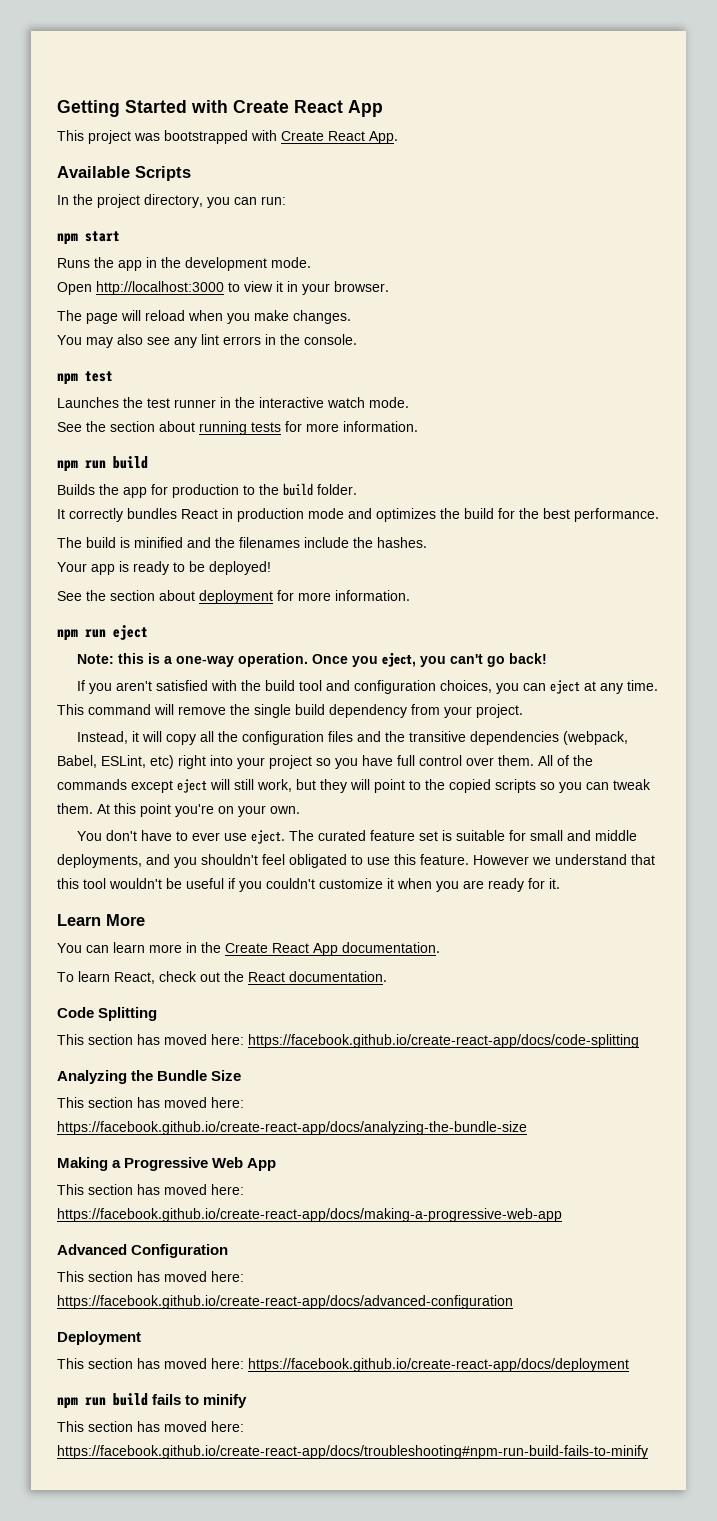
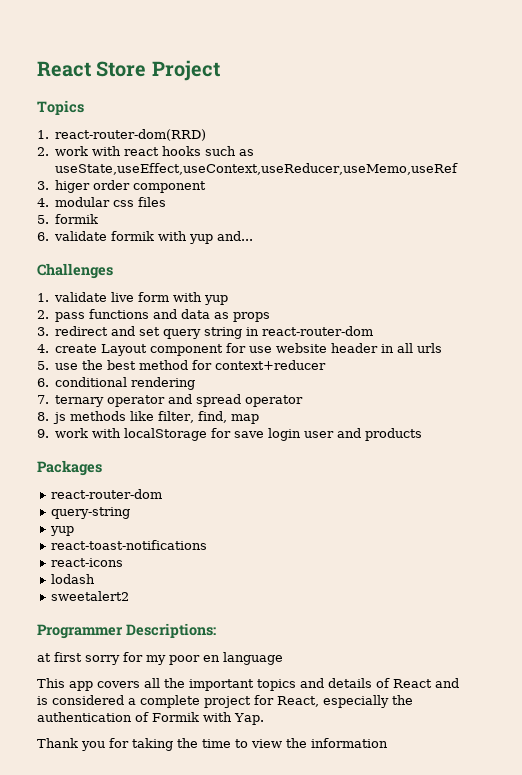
- Getting Started with Create React App
- This project was bootstrapped with Create React App.
- Available Scripts
- In the project directory, you can run:
- npm start
- Runs the app in the development mode.
- Open http://localhost:3000 to view it in your browser.
- The page will reload when you make changes.
- You may also see any lint errors in the console.
- npm test
- Launches the test runner in the interactive watch mode.
- See the section about running tests for more information.
- npm run build
- Builds the app for production to the build folder.
- It correctly bundles React in production mode and optimizes the build for the best performance.
- The build is minified and the filenames include the hashes.
- Your app is ready to be deployed!
- See the section about deployment for more information.
- npm run eject
- Note: this is a one-way operation. Once you eject, you can't go back!
- If you aren't satisfied with the build tool and configuration choices, you can eject at any time. This command will remove the single build dependency from your project.
- Instead, it will copy all the configuration files and the transitive dependencies (webpack, Babel, ESLint, etc) right into your project so you have full control over them. All of the commands except eject will still work, but they will point to the copied scripts so you can tweak them. At this point you're on your own.
- You don't have to ever use eject. The curated feature set is suitable for small and middle deployments, and you shouldn't feel obligated to use this feature. However we understand that this tool wouldn't be useful if you couldn't customize it when you are ready for it.
- Learn More
- You can learn more in the Create React App documentation.
- To learn React, check out the React documentation.
- Code Splitting
- This section has moved here: https://facebook.github.io/create-react-app/docs/code-splitting
- Analyzing the Bundle Size
- This section has moved here: https://facebook.github.io/create-react-app/docs/analyzing-the-bundle-size
- Making a Progressive Web App
- This section has moved here: https://facebook.github.io/create-react-app/docs/making-a-progressive-web-app
- Advanced Configuration
- This section has moved here: https://facebook.github.io/create-react-app/docs/advanced-configuration
- Deployment
- This section has moved here: https://facebook.github.io/create-react-app/docs/deployment
- npm run build fails to minify
- This section has moved here: https://facebook.github.io/create-react-app/docs/troubleshooting#npm-run-build-fails-to-minify
+ React Store Project
+ Topics
+ 1. react-router-dom(RRD)
+ 2. work with react hooks such as useState,useEffect,useContext,useReducer,useMemo,useRef
+ 3. higer order component
+ 4. modular css files
+ 5. formik
+ 6. validate formik with yup and...
+ Challenges
+ 1. validate live form with yup
+ 2. pass functions and data as props
+ 3. redirect and set query string in react-router-dom
+ 4. create Layout component for use website header in all urls
+ 5. use the best method for context+reducer
+ 6. conditional rendering
+ 7. ternary operator and spread operator
+ 8. js methods like filter, find, map
+ 9. work with localStorage for save login user and products
+ Packages
+ react-router-dom
+ query-string
+ yup
+ react-toast-notifications
+ react-icons
+ lodash
+ sweetalert2
+ Programmer Descriptions:
+ at first sorry for my poor en language
+ This app covers all the important topics and details of React and is considered a complete project for React, especially the authentication of Formik with Yap.
+ Thank you for taking the time to view the information

